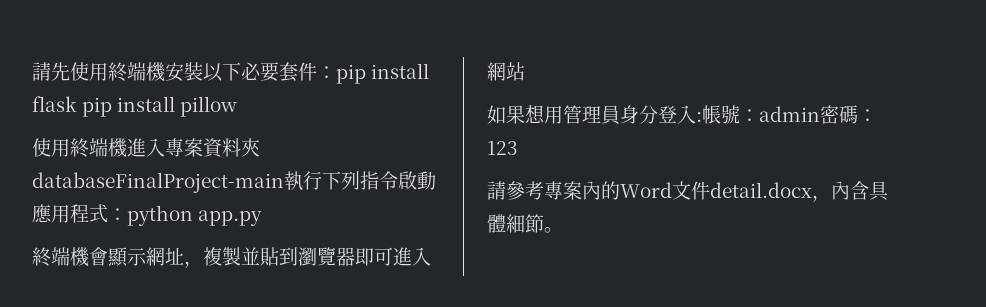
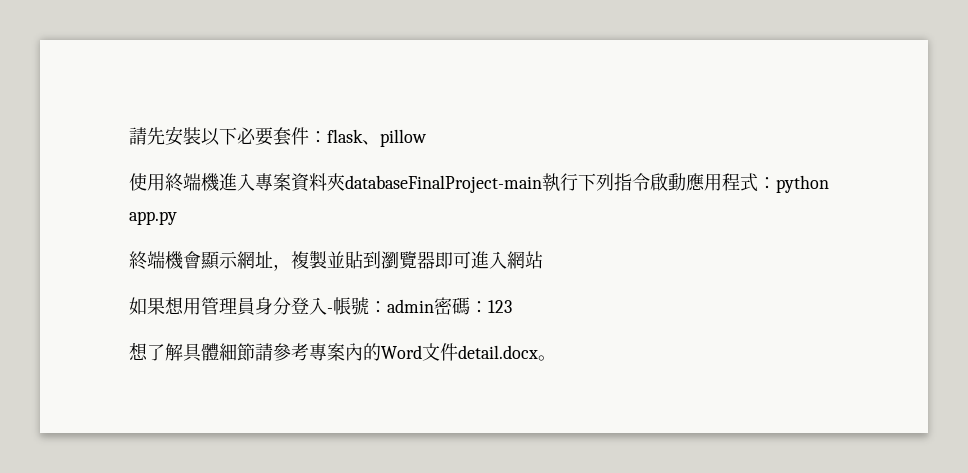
- 請先使用終端機安裝以下必要套件：pip install flask pip install pillow
+ 請先安裝以下必要套件：flask、pillow
- 如果想用管理員身分登入:帳號：admin密碼：123
+ 如果想用管理員身分登入-帳號：admin密碼：123
- 請參考專案內的Word文件detail.docx，內含具體細節。
+ 想了解具體細節請參考專案內的Word文件detail.docx。

